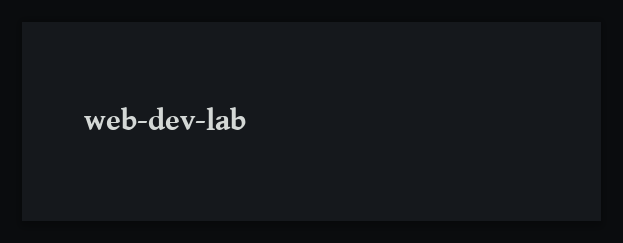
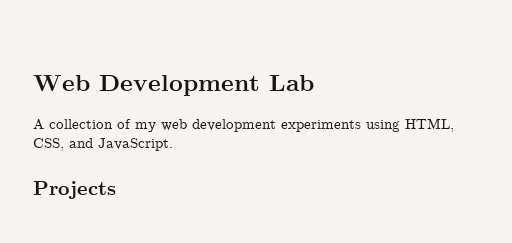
- web-dev-lab
+ Web Development Lab
+ A collection of my web development experiments using HTML, CSS, and JavaScript.
+ Projects

